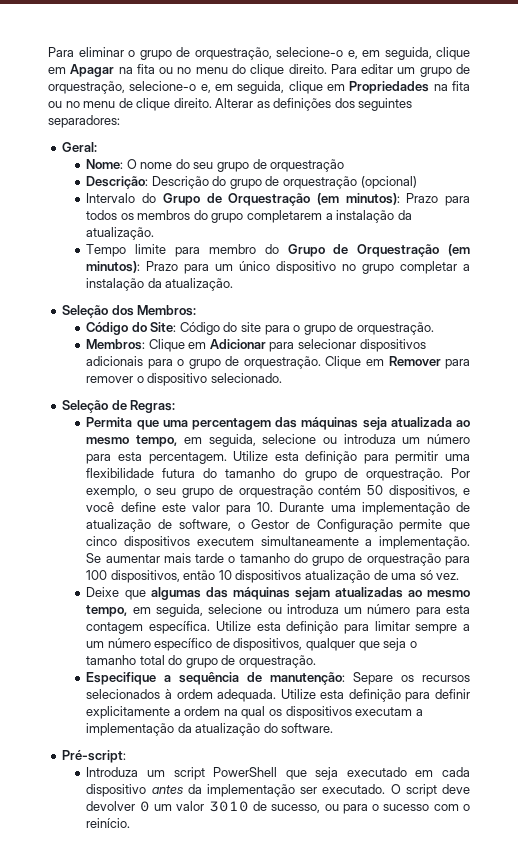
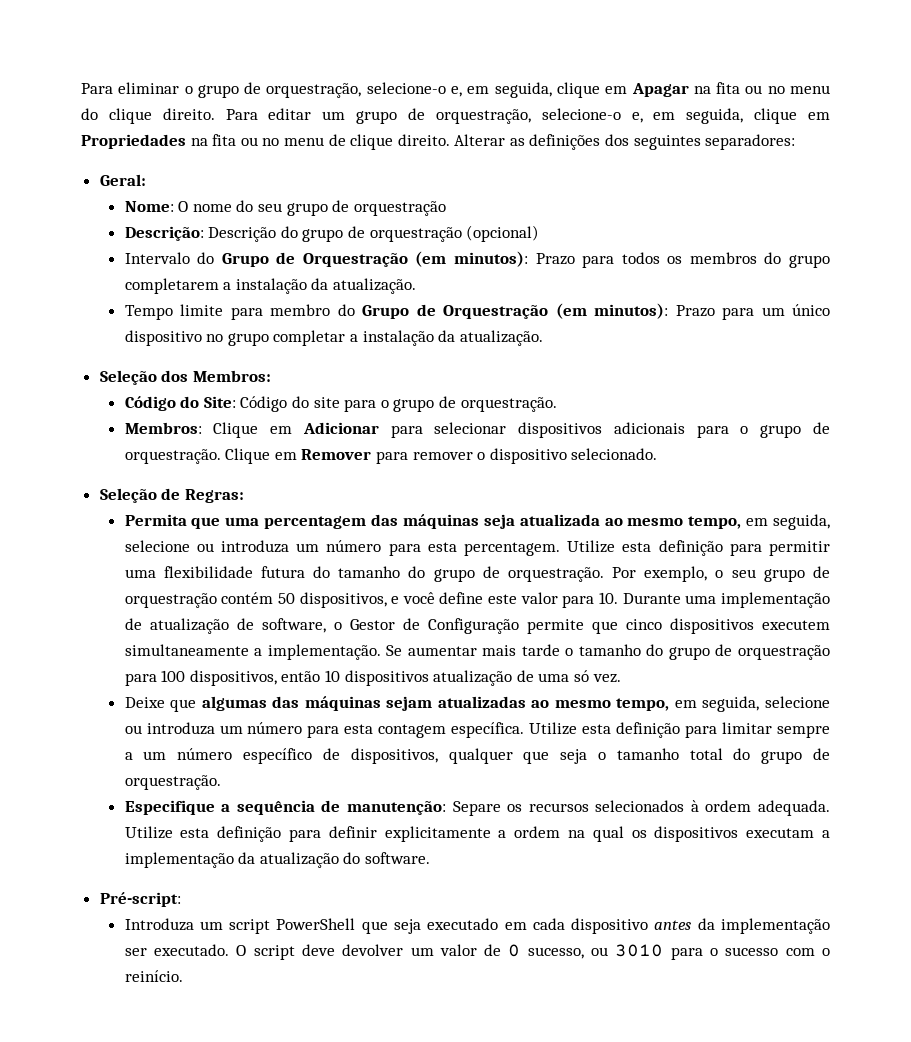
- O script deve devolver 0 um valor 3010 de sucesso, ou para o sucesso com o reinício.
+ O script deve devolver um valor de 0 sucesso, ou 3010 para o sucesso com o reinício.

